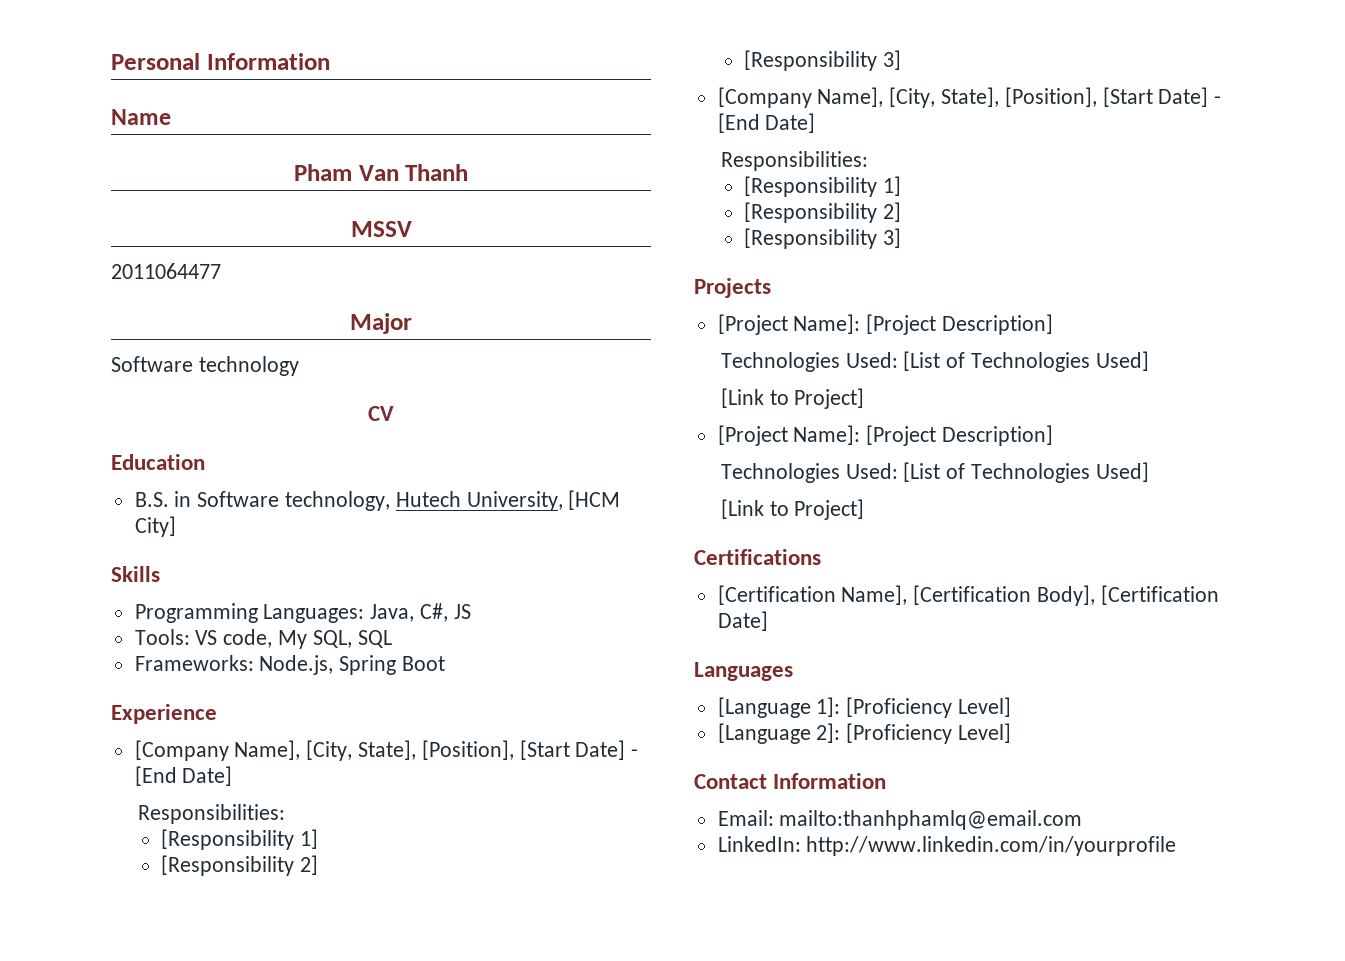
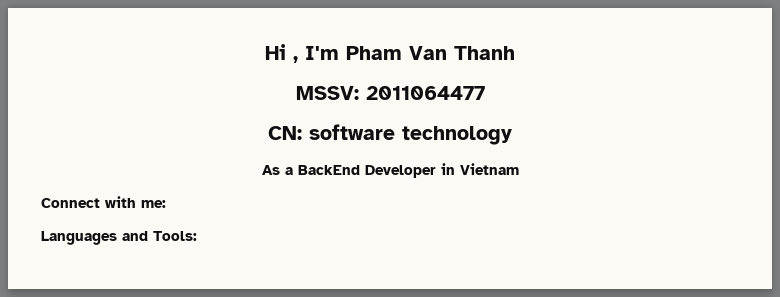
- Personal Information
- Name
- Pham Van Thanh
+ Hi , I'm Pham Van Thanh
- MSSV
- 2011064477
+ MSSV: 2011064477
- Major
- Software technology
+ CN: software technology
- CV
- Education
- B.S. in Software technology, Hutech University, [HCM City]
- Skills
- Programming Languages: Java, C#, JS
- Tools: VS code, My SQL, SQL
- Frameworks: Node.js, Spring Boot
- Experience
- [Company Name], [City, State], [Position], [Start Date] - [End Date]
- Responsibilities:
- [Responsibility 1]
- [Responsibility 2]
- [Responsibility 3]
- [Company Name], [City, State], [Position], [Start Date] - [End Date]
- Responsibilities:
- [Responsibility 1]
- [Responsibility 2]
- [Responsibility 3]
- Projects
- [Project Name]: [Project Description]
- Technologies Used: [List of Technologies Used]
- [Link to Project]
- [Project Name]: [Project Description]
- Technologies Used: [List of Technologies Used]
- [Link to Project]
- Certifications
- [Certification Name], [Certification Body], [Certification Date]
- Languages
- [Language 1]: [Proficiency Level]
- [Language 2]: [Proficiency Level]
- Contact Information
- Email: mailto:thanhphamlq@email.com
- LinkedIn: http://www.linkedin.com/in/yourprofile
+ As a BackEnd Developer in Vietnam
+ Connect with me:
+ Languages and Tools:

